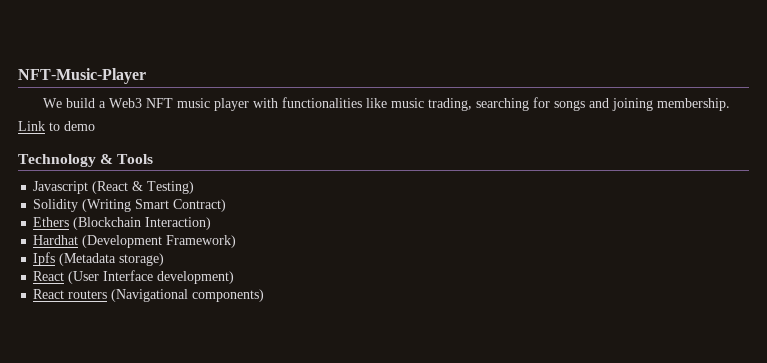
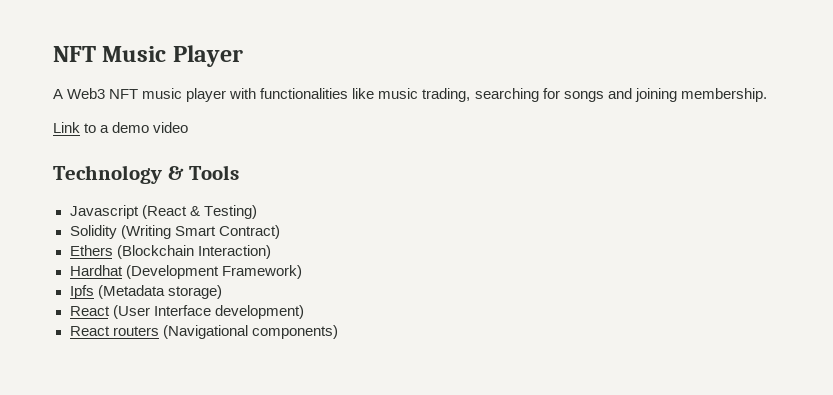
- NFT-Music-Player
- We build a Web3 NFT music player with functionalities like music trading, searching for songs and joining membership.
+ NFT Music Player
+ A Web3 NFT music player with functionalities like music trading, searching for songs and joining membership.
- Link to demo
+ Link to a demo video

